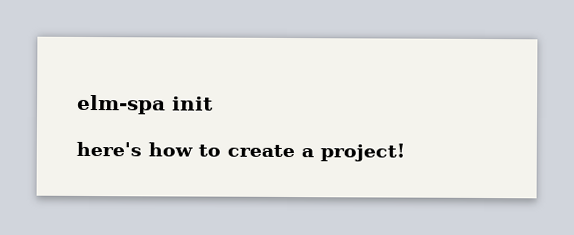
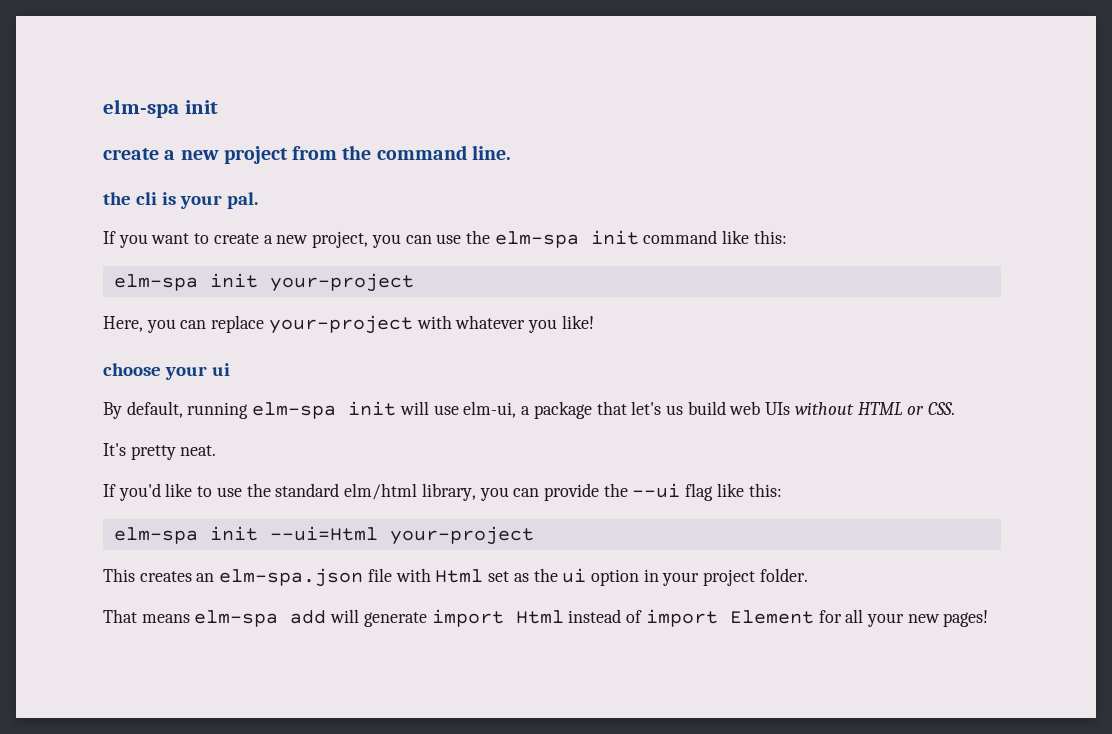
- here's how to create a project!
+ create a new project from the command line.
+ the cli is your pal.
+ If you want to create a new project, you can use the elm-spa init command like this:
+ elm-spa init your-project
+ Here, you can replace your-project with whatever you like!
+ choose your ui
+ By default, running elm-spa init will use elm-ui, a package that let's us build web UIs without HTML or CSS.
+ It's pretty neat.
+ If you'd like to use the standard elm/html library, you can provide the --ui flag like this:
+ elm-spa init --ui=Html your-project
+ This creates an elm-spa.json file with Html set as the ui option in your project folder.
+ That means elm-spa add will generate import Html instead of import Element for all your new pages!

